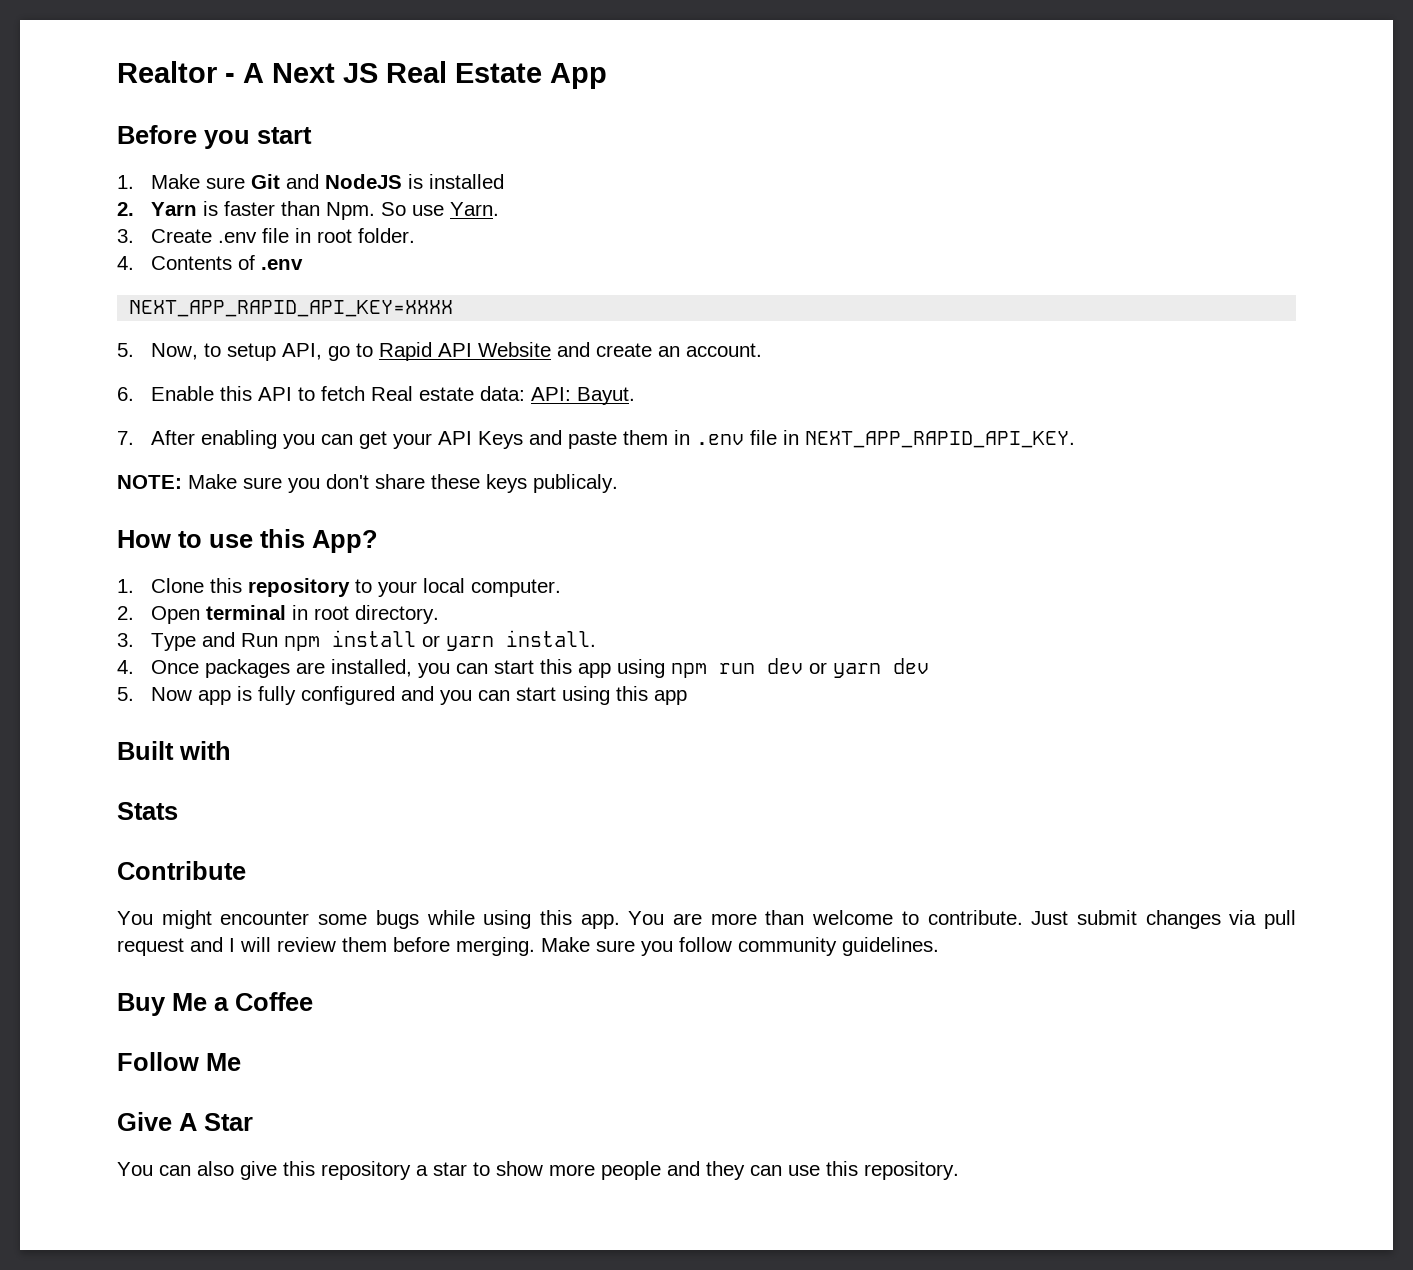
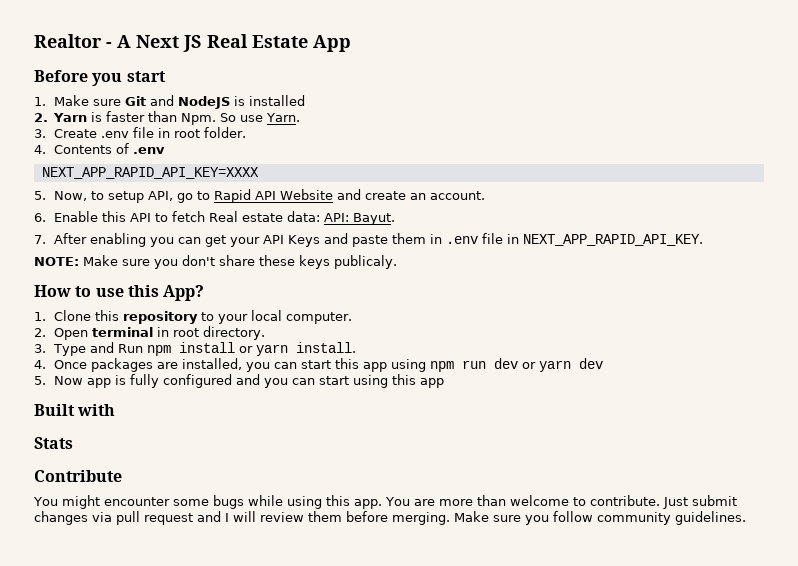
- Buy Me a Coffee
- Follow Me
- Give A Star
- You can also give this repository a star to show more people and they can use this repository.

